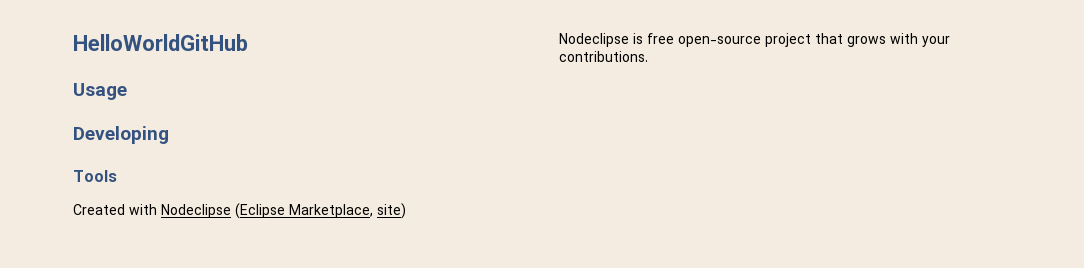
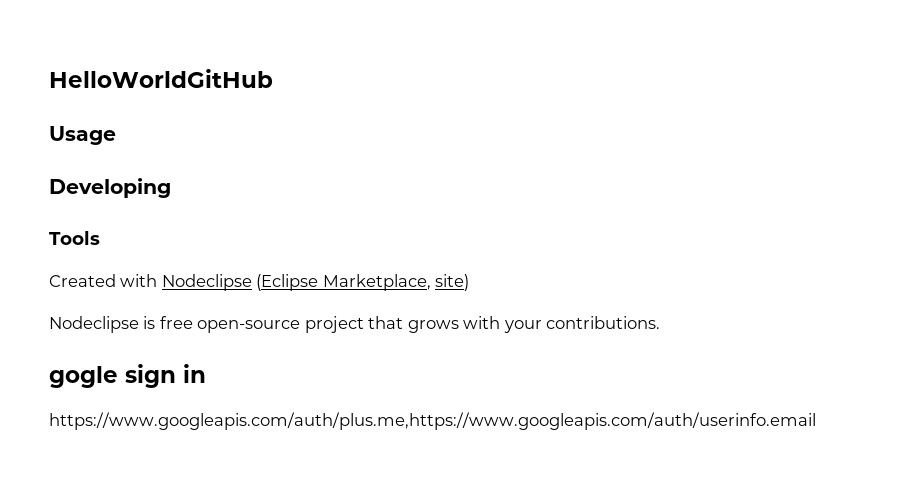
+ gogle sign in
+ https://www.googleapis.com/auth/plus.me,https://www.googleapis.com/auth/userinfo.email

